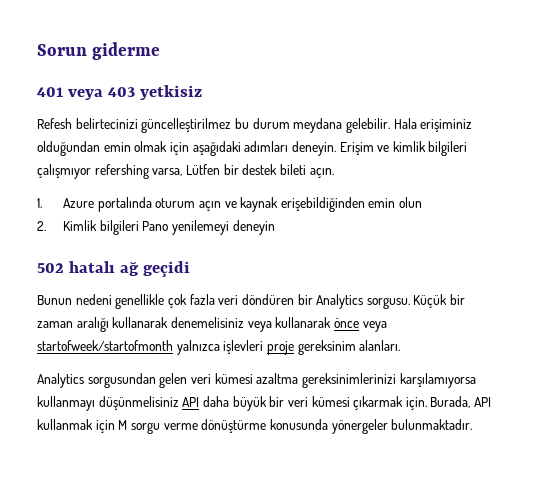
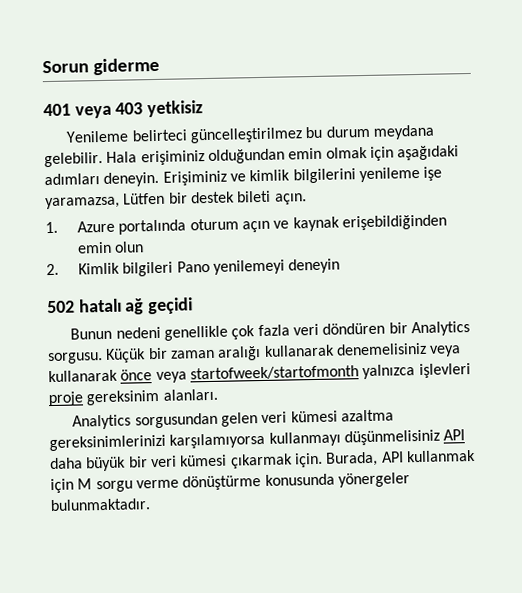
- Refesh belirtecinizi güncelleştirilmez bu durum meydana gelebilir.
+ Yenileme belirteci güncelleştirilmez bu durum meydana gelebilir.
- Erişim ve kimlik bilgileri çalışmıyor refershing varsa, Lütfen bir destek bileti açın.
+ Erişiminiz ve kimlik bilgilerini yenileme işe yaramazsa, Lütfen bir destek bileti açın.

